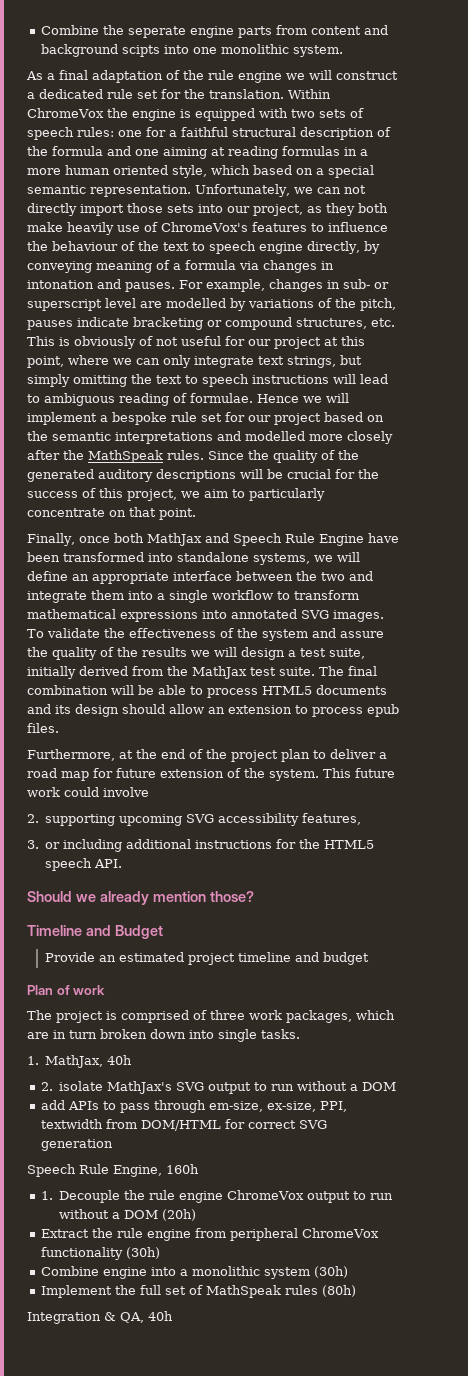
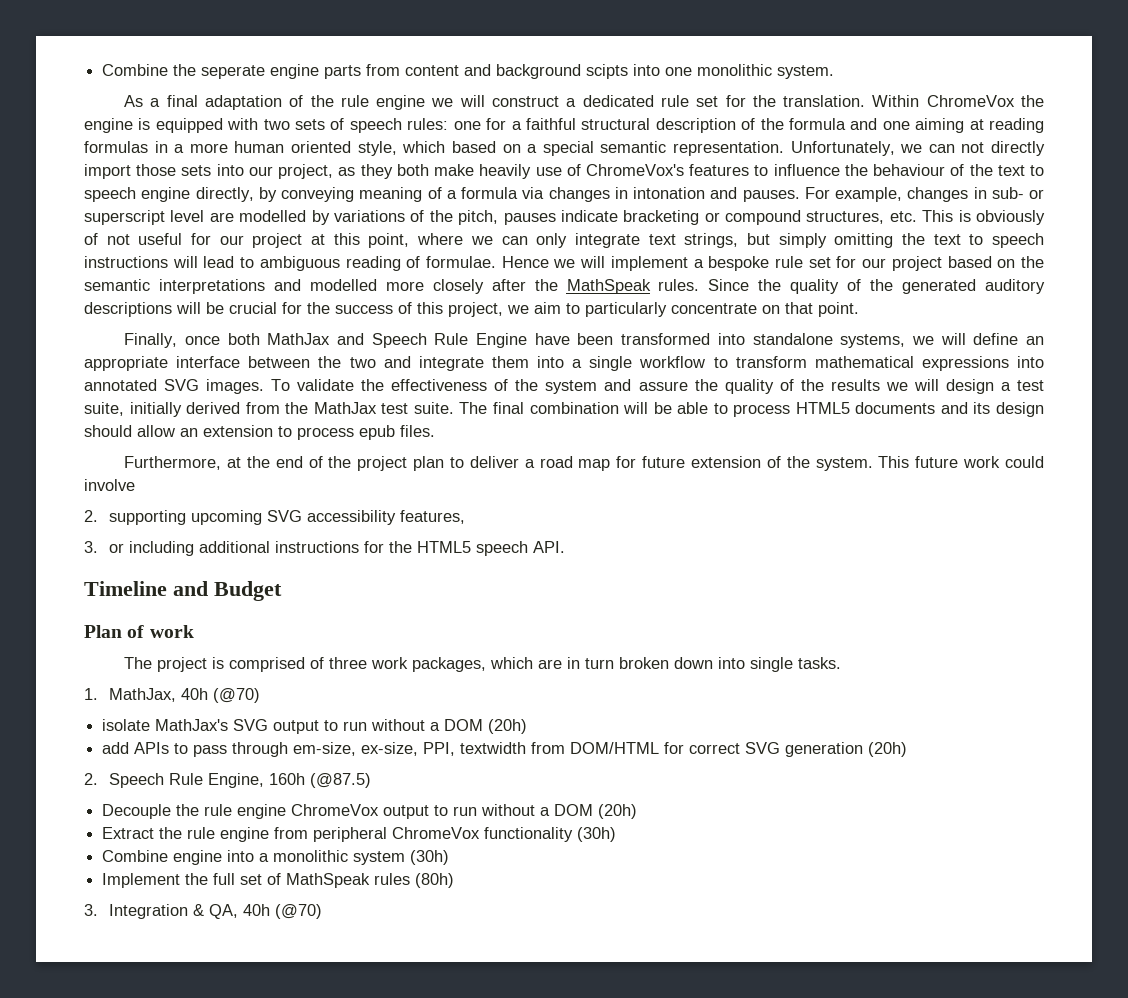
- Should we already mention those?
  Timeline and Budget
- Provide an estimated project timeline and budget
- 1. MathJax, 40h
- 2. isolate MathJax's SVG output to run without a DOM
+ 1. MathJax, 40h (@70)
+ isolate MathJax's SVG output to run without a DOM (20h)
- add APIs to pass through em-size, ex-size, PPI, textwidth from DOM/HTML for correct SVG generation
- Speech Rule Engine, 160h
- 1. Decouple the rule engine ChromeVox output to run without a DOM (20h)
+ add APIs to pass through em-size, ex-size, PPI, textwidth from DOM/HTML for correct SVG generation (20h)
+ 2. Speech Rule Engine, 160h (@87.5)
+ Decouple the rule engine ChromeVox output to run without a DOM (20h)
- Integration & QA, 40h
+ 3. Integration & QA, 40h (@70)

